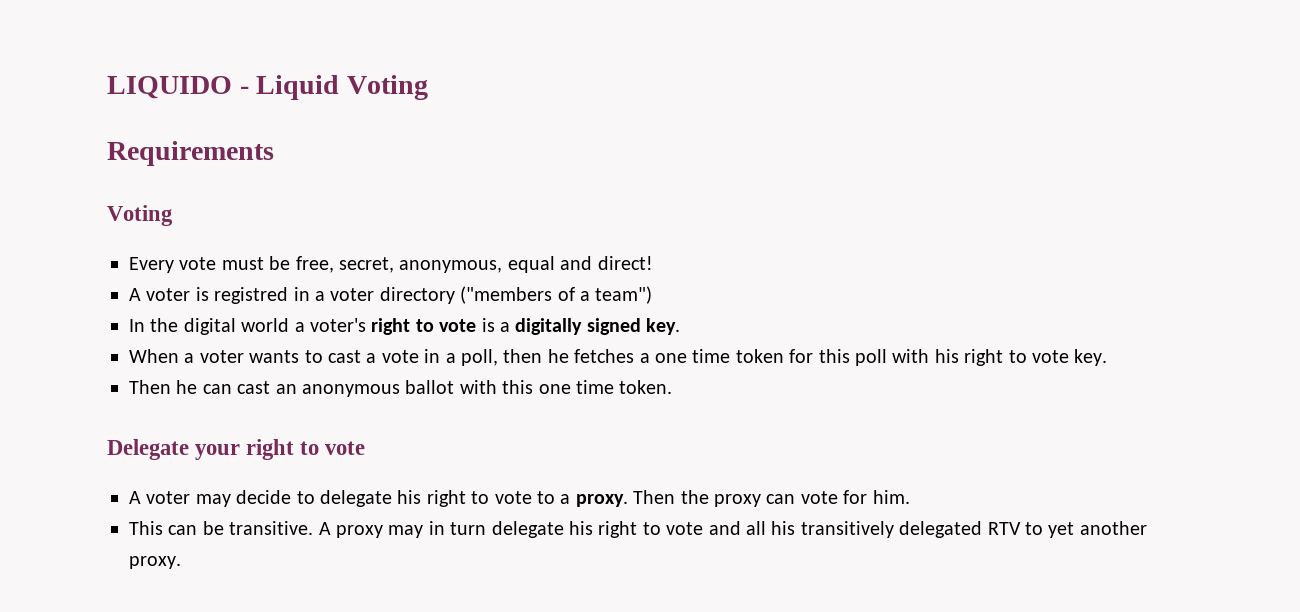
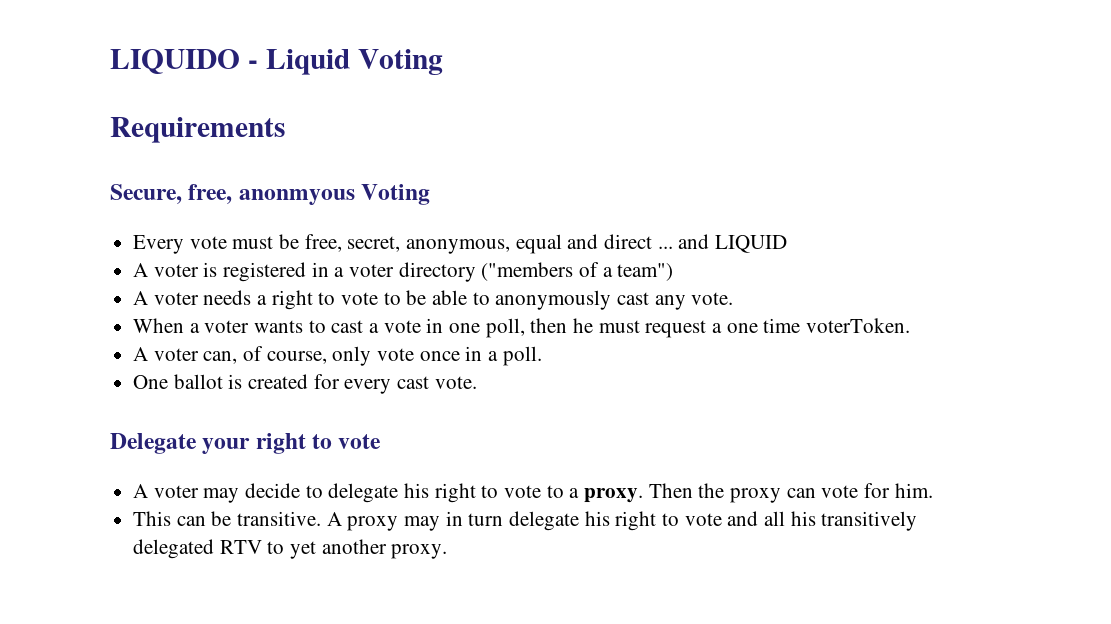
  Requirements
- Voting
+ Secure, free, anonmyous Voting
- Every vote must be free, secret, anonymous, equal and direct!
+ Every vote must be free, secret, anonymous, equal and direct ... and LIQUID
- A voter is registred in a voter directory ("members of a team")
+ A voter is registered in a voter directory ("members of a team")
- In the digital world a voter's right to vote is a digitally signed key.
+ A voter needs a right to vote to be able to anonymously cast any vote.
- When a voter wants to cast a vote in a poll, then he fetches a one time token for this poll with his right to vote key.
- Then he can cast an anonymous ballot with this one time token.
+ When a voter wants to cast a vote in one poll, then he must request a one time voterToken.
+ A voter can, of course, only vote once in a poll.
+ One ballot is created for every cast vote.

